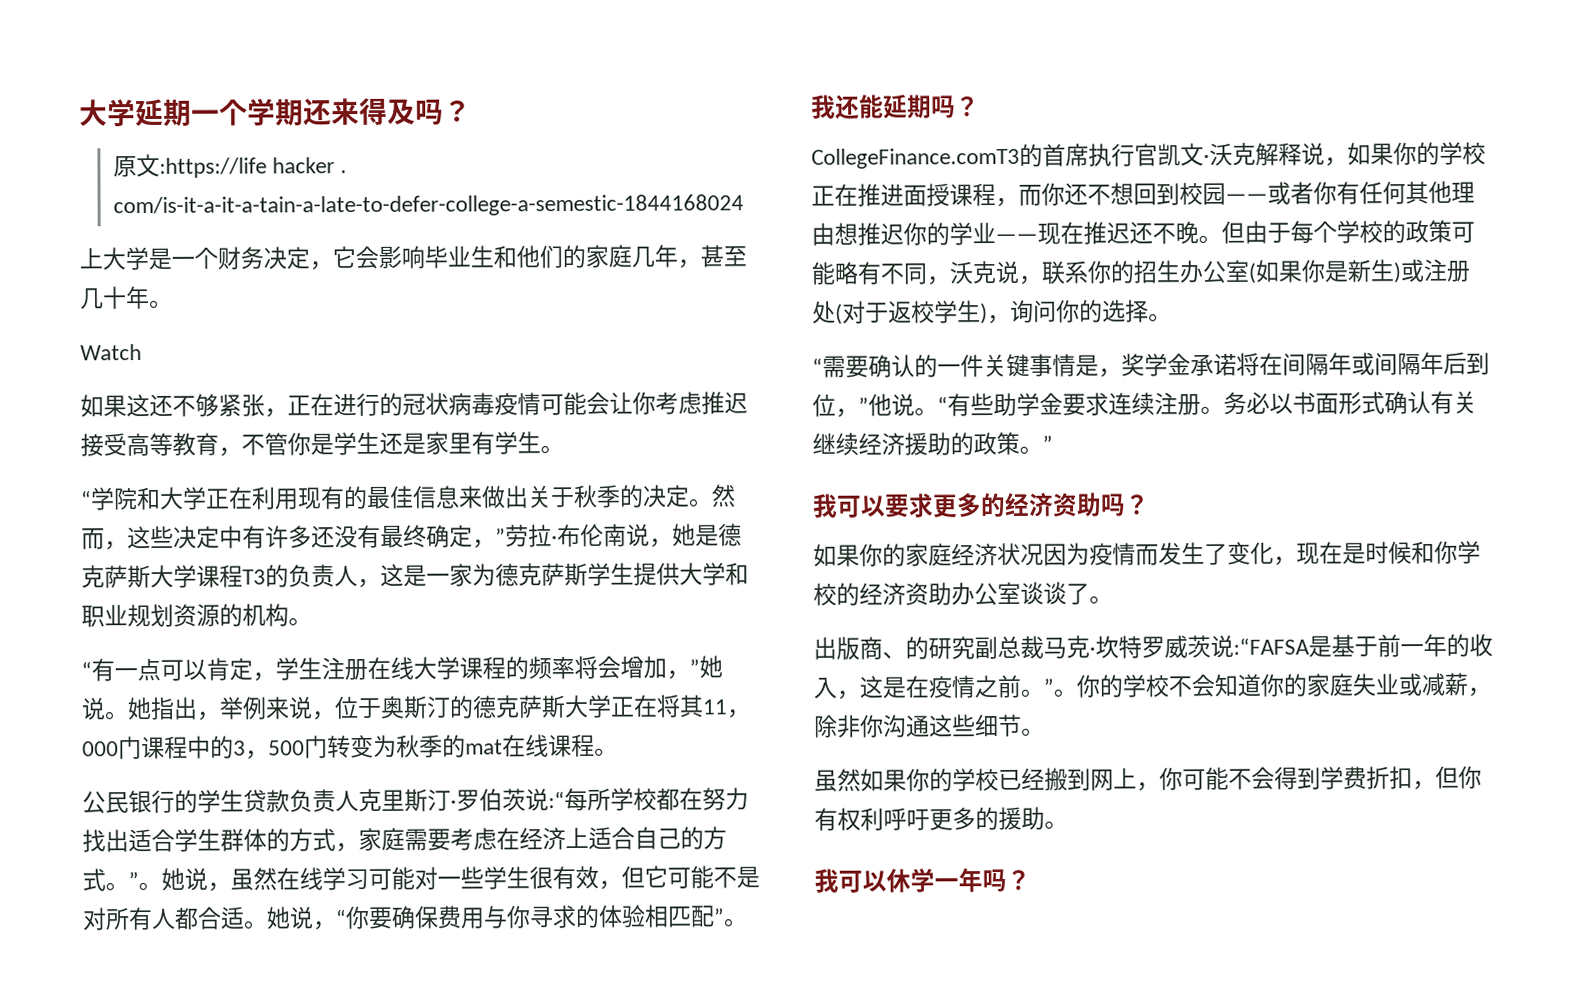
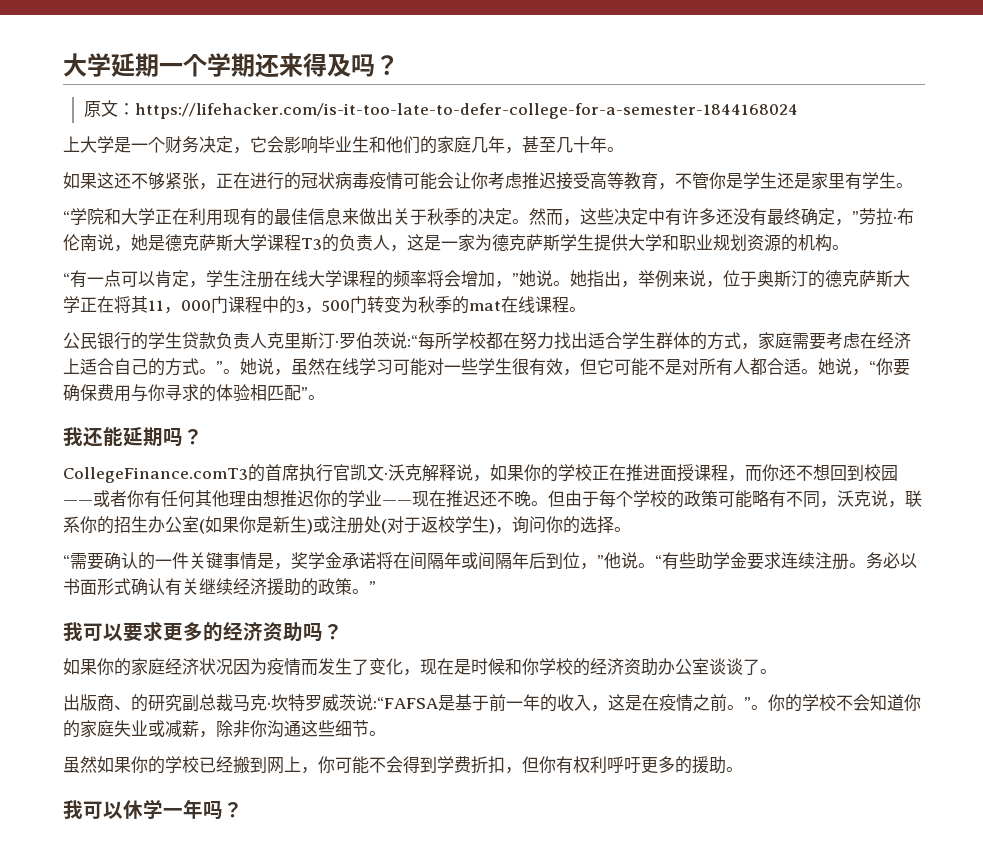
- 原文:https://life hacker . com/is-it-a-it-a-tain-a-late-to-defer-college-a-semestic-1844168024
+ 原文：https://lifehacker.com/is-it-too-late-to-defer-college-for-a-semester-1844168024
- Watch

